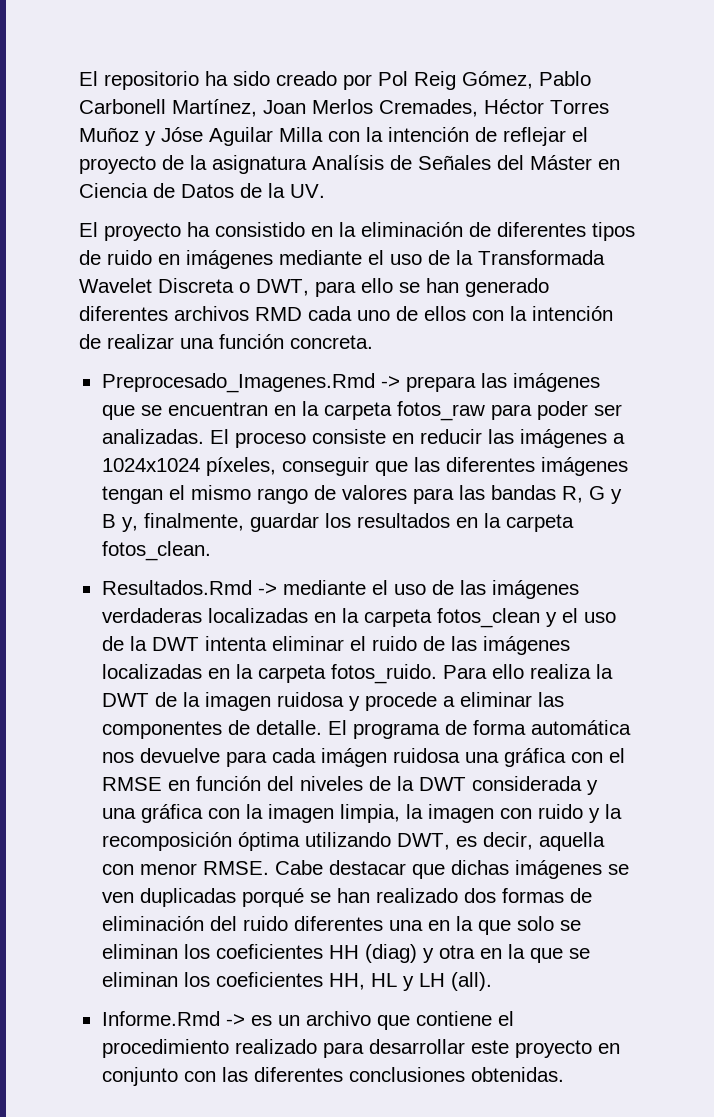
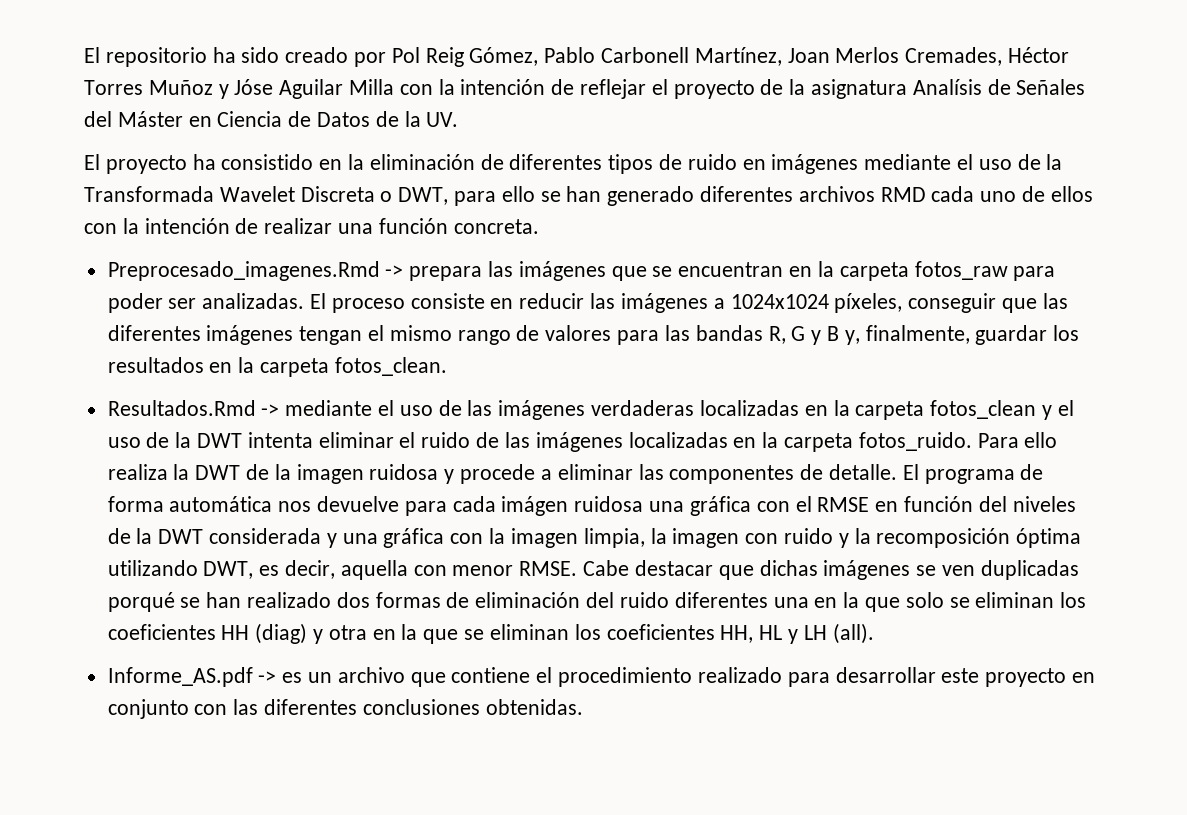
- Preprocesado_Imagenes.Rmd -> prepara las imágenes que se encuentran en la carpeta fotos_raw para poder ser analizadas.
+ Preprocesado_imagenes.Rmd -> prepara las imágenes que se encuentran en la carpeta fotos_raw para poder ser analizadas.
- Informe.Rmd -> es un archivo que contiene el procedimiento realizado para desarrollar este proyecto en conjunto con las diferentes conclusiones obtenidas.
+ Informe_AS.pdf -> es un archivo que contiene el procedimiento realizado para desarrollar este proyecto en conjunto con las diferentes conclusiones obtenidas.

